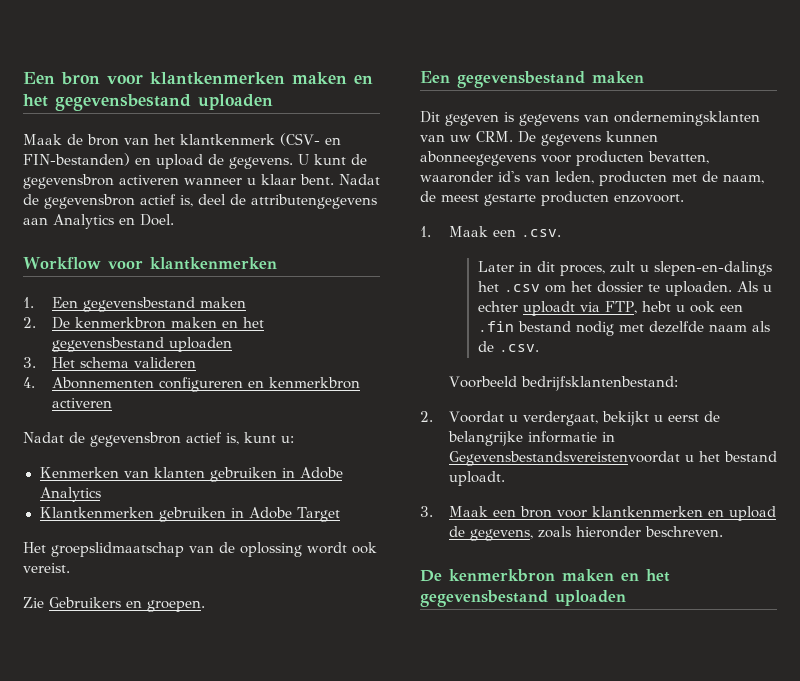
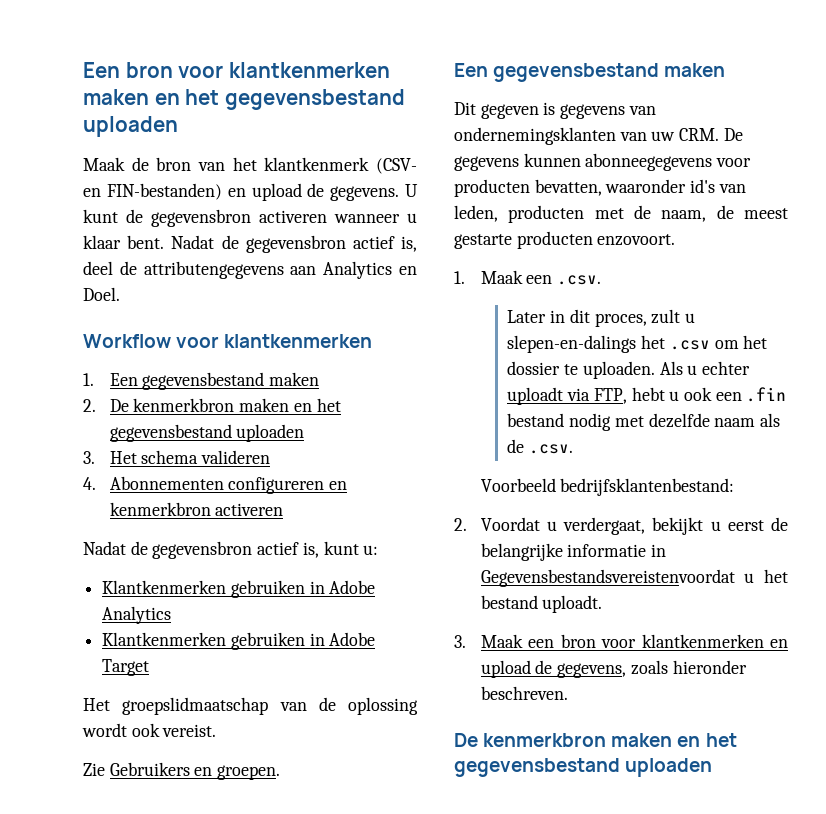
- Kenmerken van klanten gebruiken in Adobe Analytics
+ Klantkenmerken gebruiken in Adobe Analytics

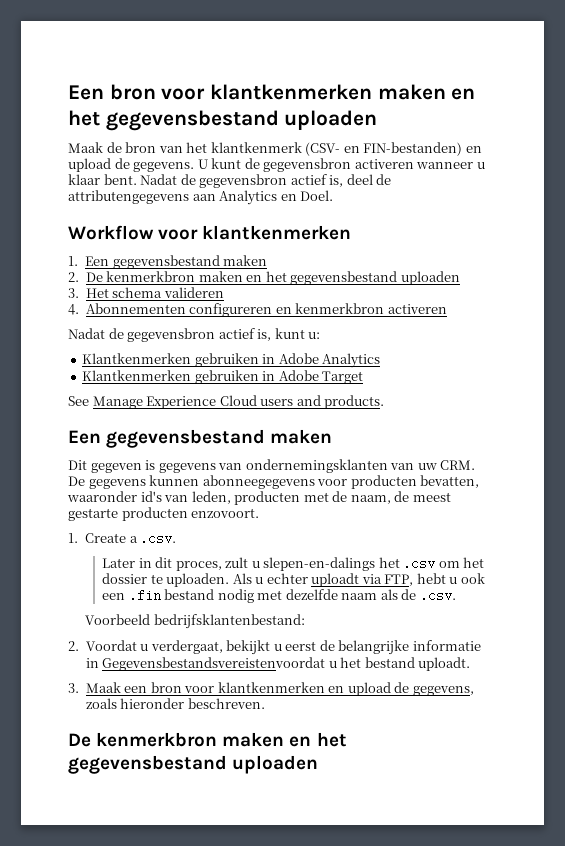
- Het groepslidmaatschap van de oplossing wordt ook vereist.
- Zie Gebruikers en groepen.
+ See Manage Experience Cloud users and products.
- 1. Maak een .csv.
+ 1. Create a .csv.

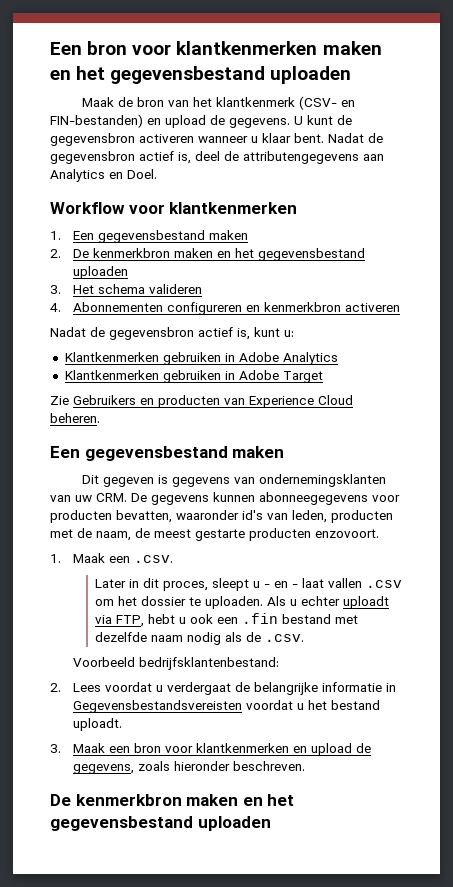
- See Manage Experience Cloud users and products.
+ Zie Gebruikers en producten van Experience Cloud beheren.
- 1. Create a .csv.
+ 1. Maak een .csv.
- Later in dit proces, zult u slepen-en-dalings het .csv om het dossier te uploaden.
+ Later in dit proces, sleept u - en - laat vallen .csv om het dossier te uploaden.
- Als u echter uploadt via FTP, hebt u ook een .fin bestand nodig met dezelfde naam als de .csv.
+ Als u echter uploadt via FTP, hebt u ook een .fin bestand met dezelfde naam nodig als de .csv.
- 2. Voordat u verdergaat, bekijkt u eerst de belangrijke informatie in Gegevensbestandsvereistenvoordat u het bestand uploadt.
+ 2. Lees voordat u verdergaat de belangrijke informatie in Gegevensbestandsvereisten voordat u het bestand uploadt.

